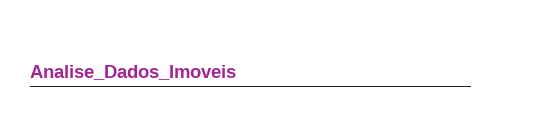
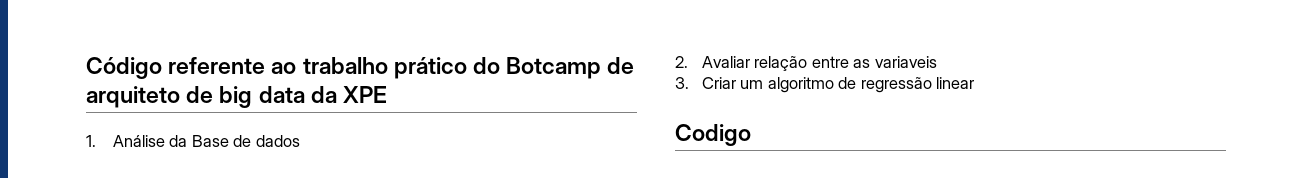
- Analise_Dados_Imoveis
+ Código referente ao trabalho prático do Botcamp de arquiteto de big data da XPE
+ 1. Análise da Base de dados
+ 2. Avaliar relação entre as variaveis
+ 3. Criar um algoritmo de regressão linear
+ Codigo

